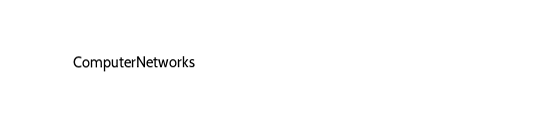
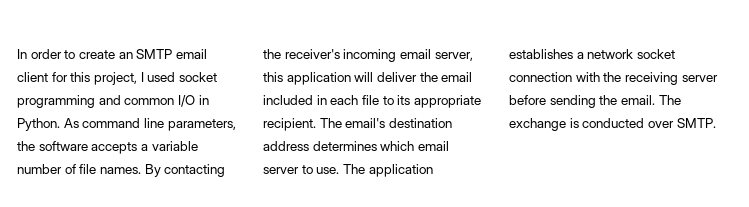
- ComputerNetworks
+ In order to create an SMTP email client for this project, I used socket programming and common I/O in Python. As command line parameters, the software accepts a variable number of file names. By contacting the receiver's incoming email server, this application will deliver the email included in each file to its appropriate recipient. The email's destination address determines which email server to use. The application establishes a network socket connection with the receiving server before sending the email. The exchange is conducted over SMTP.

